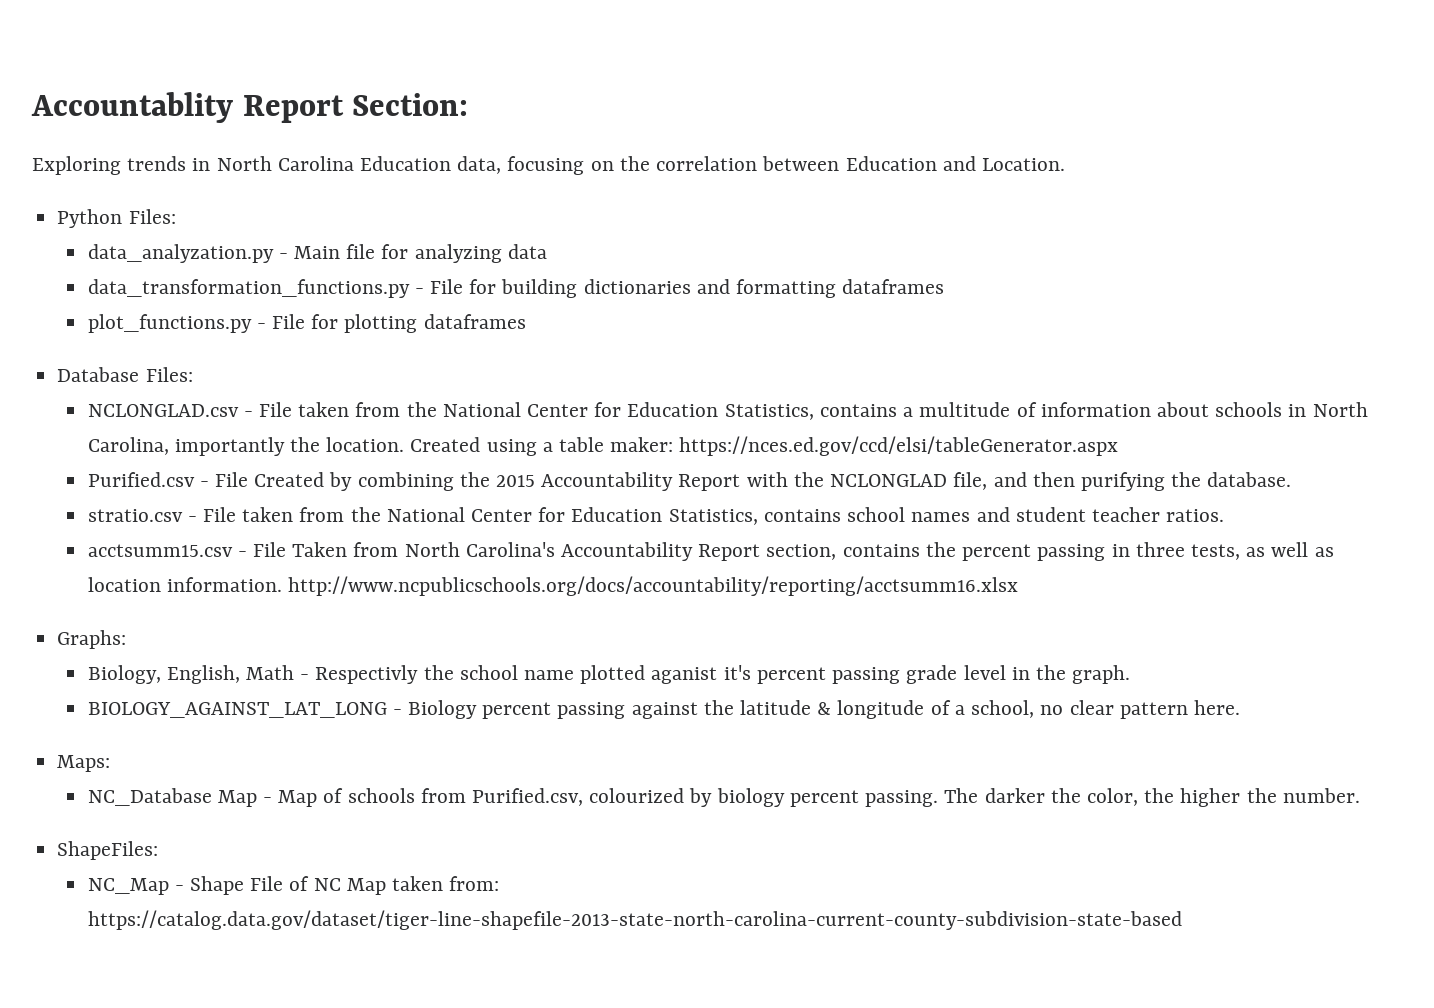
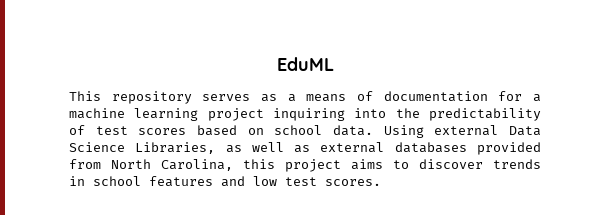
- Accountablity Report Section:
- Exploring trends in North Carolina Education data, focusing on the correlation between Education and Location.
- Python Files:
- data_analyzation.py - Main file for analyzing data
- data_transformation_functions.py - File for building dictionaries and formatting dataframes
- plot_functions.py - File for plotting dataframes
- Database Files:
- NCLONGLAD.csv - File taken from the National Center for Education Statistics, contains a multitude of information about schools in North Carolina, importantly the location. Created using a table maker: https://nces.ed.gov/ccd/elsi/tableGenerator.aspx
- Purified.csv - File Created by combining the 2015 Accountability Report with the NCLONGLAD file, and then purifying the database.
- stratio.csv - File taken from the National Center for Education Statistics, contains school names and student teacher ratios.
- acctsumm15.csv - File Taken from North Carolina's Accountability Report section, contains the percent passing in three tests, as well as location information. http://www.ncpublicschools.org/docs/accountability/reporting/acctsumm16.xlsx
- Graphs:
- Biology, English, Math - Respectivly the school name plotted aganist it's percent passing grade level in the graph.
- BIOLOGY_AGAINST_LAT_LONG - Biology percent passing against the latitude & longitude of a school, no clear pattern here.
- Maps:
- NC_Database Map - Map of schools from Purified.csv, colourized by biology percent passing. The darker the color, the higher the number.
- ShapeFiles:
- NC_Map - Shape File of NC Map taken from: https://catalog.data.gov/dataset/tiger-line-shapefile-2013-state-north-carolina-current-county-subdivision-state-based
+ EduML
+ This repository serves as a means of documentation for a machine learning project inquiring into the predictability of test scores based on school data. Using external Data Science Libraries, as well as external databases provided from North Carolina, this project aims to discover trends in school features and low test scores.

